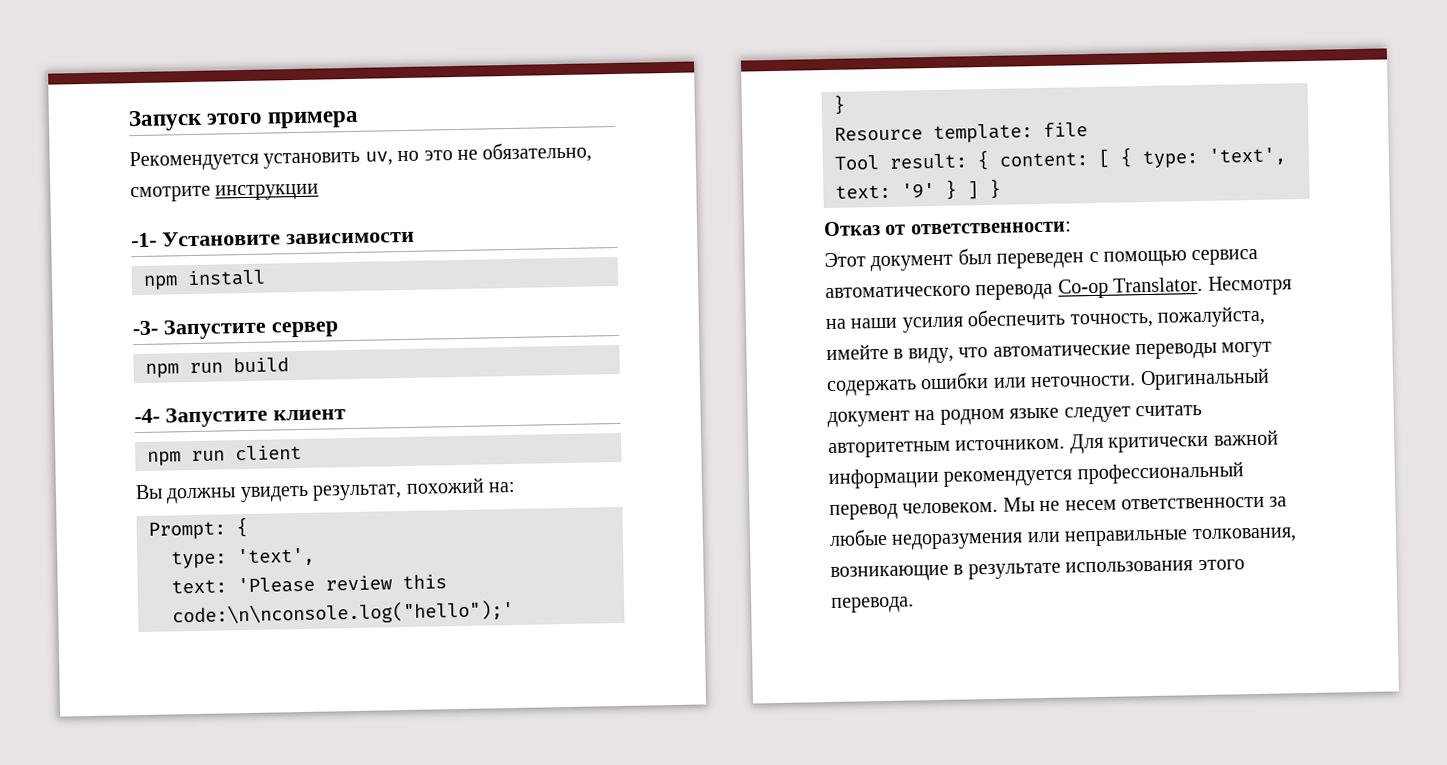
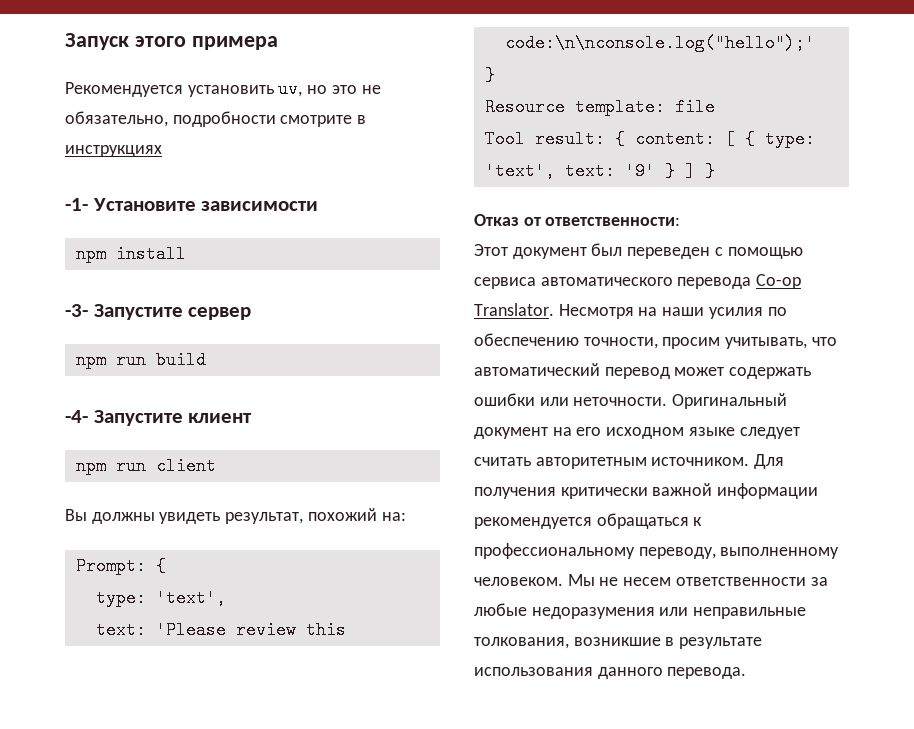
- Рекомендуется установить uv, но это не обязательно, смотрите инструкции
+ Рекомендуется установить uv, но это не обязательно, подробности смотрите в инструкциях
- Несмотря на наши усилия обеспечить точность, пожалуйста, имейте в виду, что автоматические переводы могут содержать ошибки или неточности.
+ Несмотря на наши усилия по обеспечению точности, просим учитывать, что автоматический перевод может содержать ошибки или неточности.
- Оригинальный документ на родном языке следует считать авторитетным источником.
+ Оригинальный документ на его исходном языке следует считать авторитетным источником.
- Для критически важной информации рекомендуется профессиональный перевод человеком.
+ Для получения критически важной информации рекомендуется обращаться к профессиональному переводу, выполненному человеком.
- Мы не несем ответственности за любые недоразумения или неправильные толкования, возникающие в результате использования этого перевода.
+ Мы не несем ответственности за любые недоразумения или неправильные толкования, возникшие в результате использования данного перевода.

